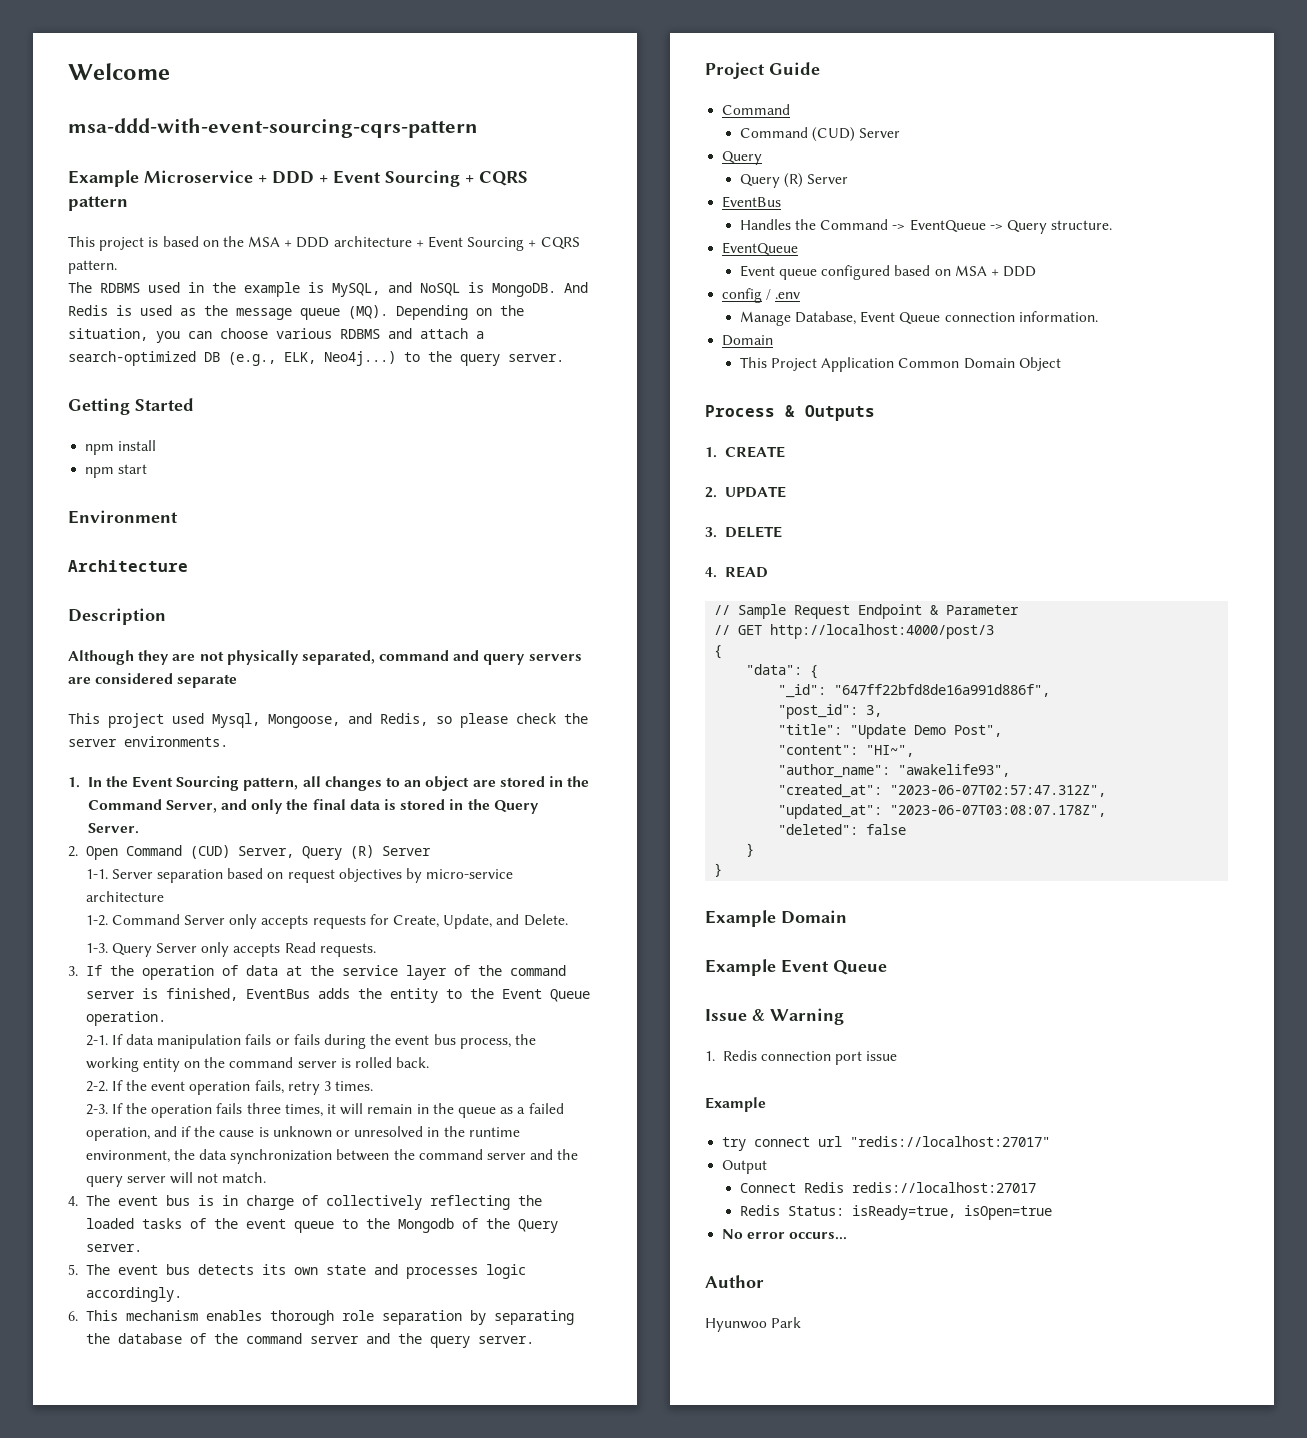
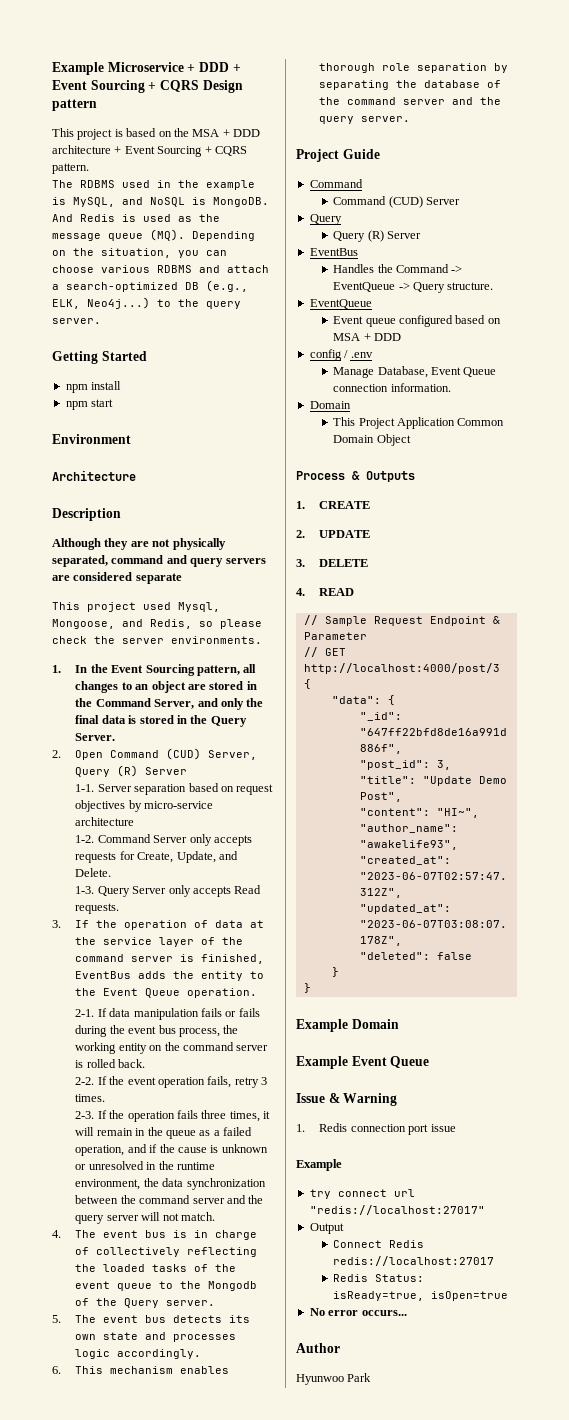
- Welcome
- msa-ddd-with-event-sourcing-cqrs-pattern
- Example Microservice + DDD + Event Sourcing + CQRS pattern
+ Example Microservice + DDD + Event Sourcing + CQRS Design pattern

